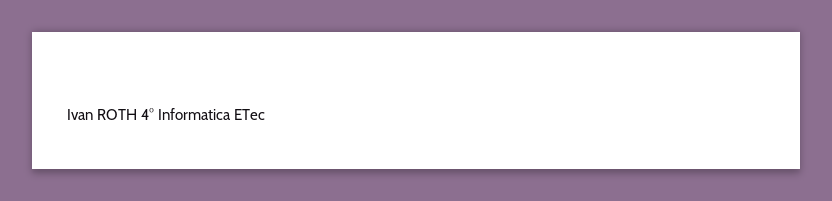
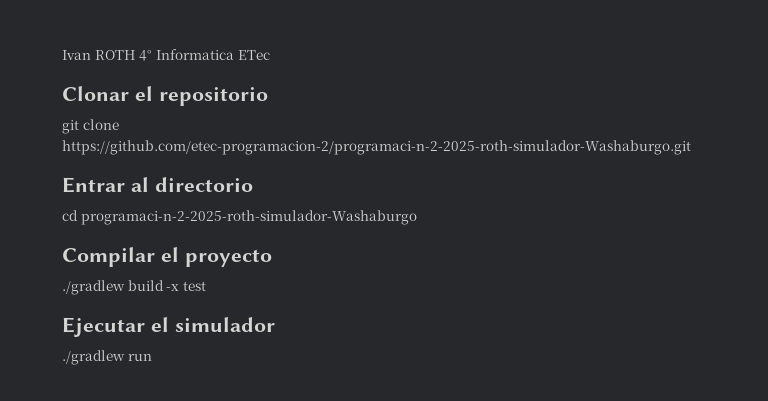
+ Clonar el repositorio
+ git clone https://github.com/etec-programacion-2/programaci-n-2-2025-roth-simulador-Washaburgo.git
+ Entrar al directorio
+ cd programaci-n-2-2025-roth-simulador-Washaburgo
+ Compilar el proyecto
+ ./gradlew build -x test
+ Ejecutar el simulador
+ ./gradlew run

